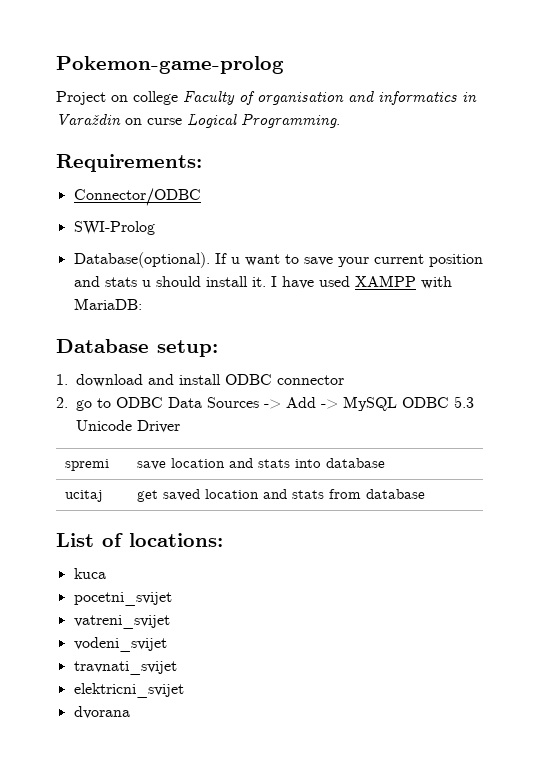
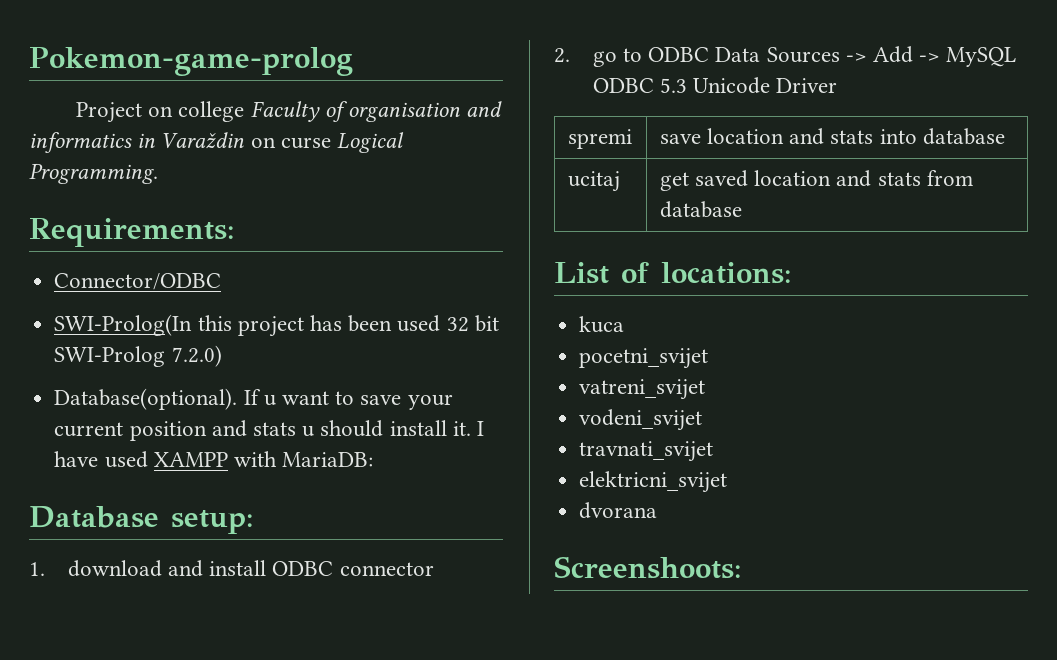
- SWI-Prolog
+ SWI-Prolog(In this project has been used 32 bit SWI-Prolog 7.2.0)
+ Screenshoots:

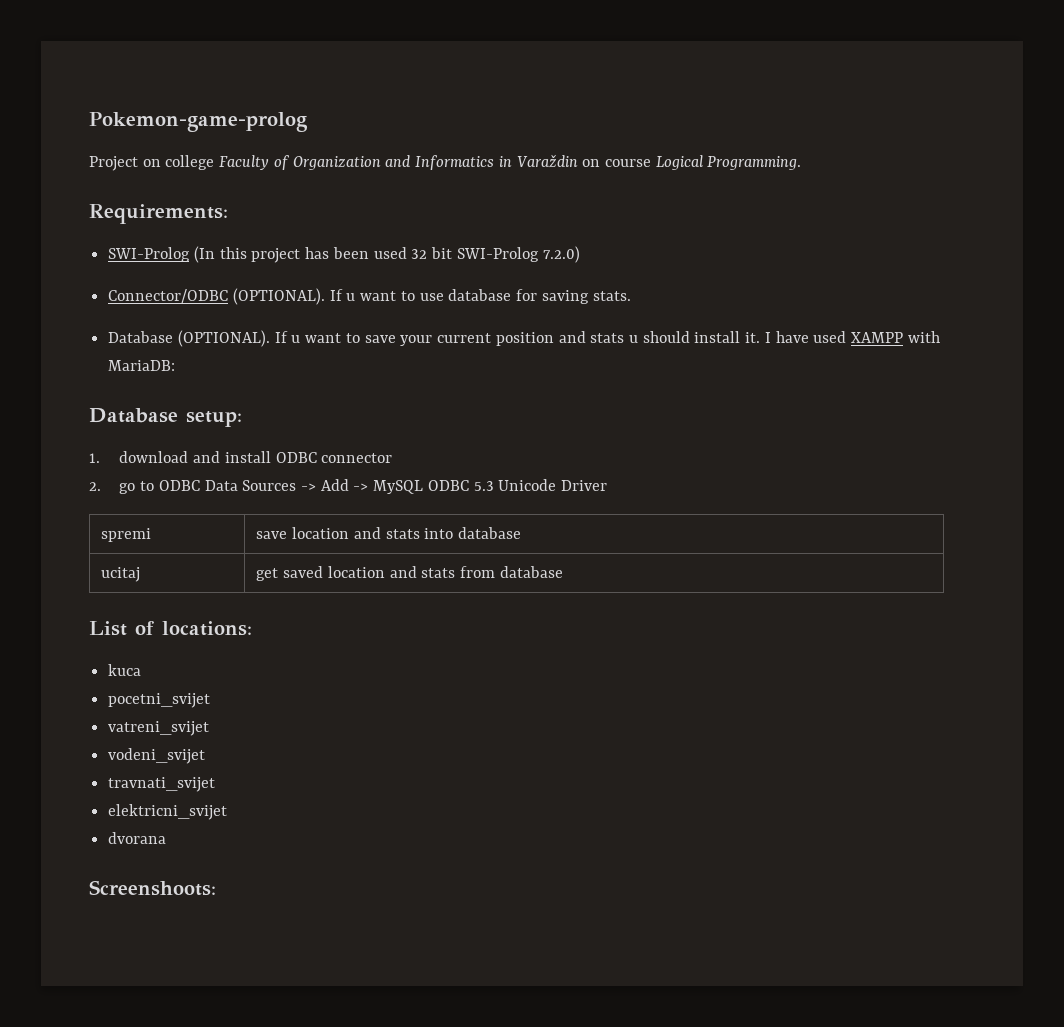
- Project on college Faculty of organisation and informatics in Varaždin on curse Logical Programming.
+ Project on college Faculty of Organization and Informatics in Varaždin on course Logical Programming.
- Connector/ODBC
- SWI-Prolog(In this project has been used 32 bit SWI-Prolog 7.2.0)
+ SWI-Prolog (In this project has been used 32 bit SWI-Prolog 7.2.0)
- Database(optional).
+ Connector/ODBC (OPTIONAL). If u want to use database for saving stats.
+ Database (OPTIONAL).

